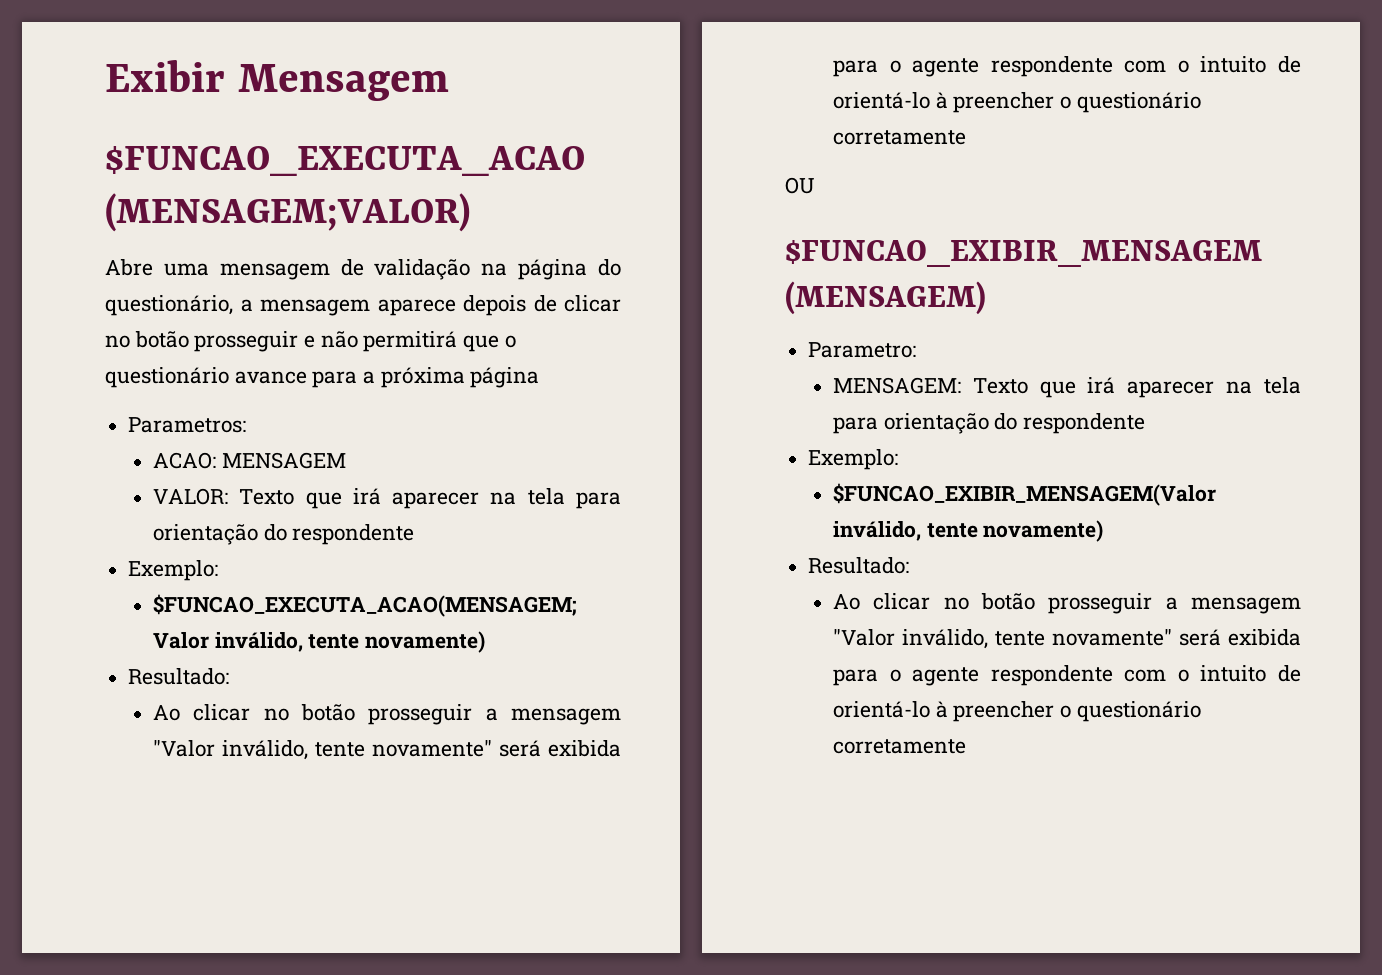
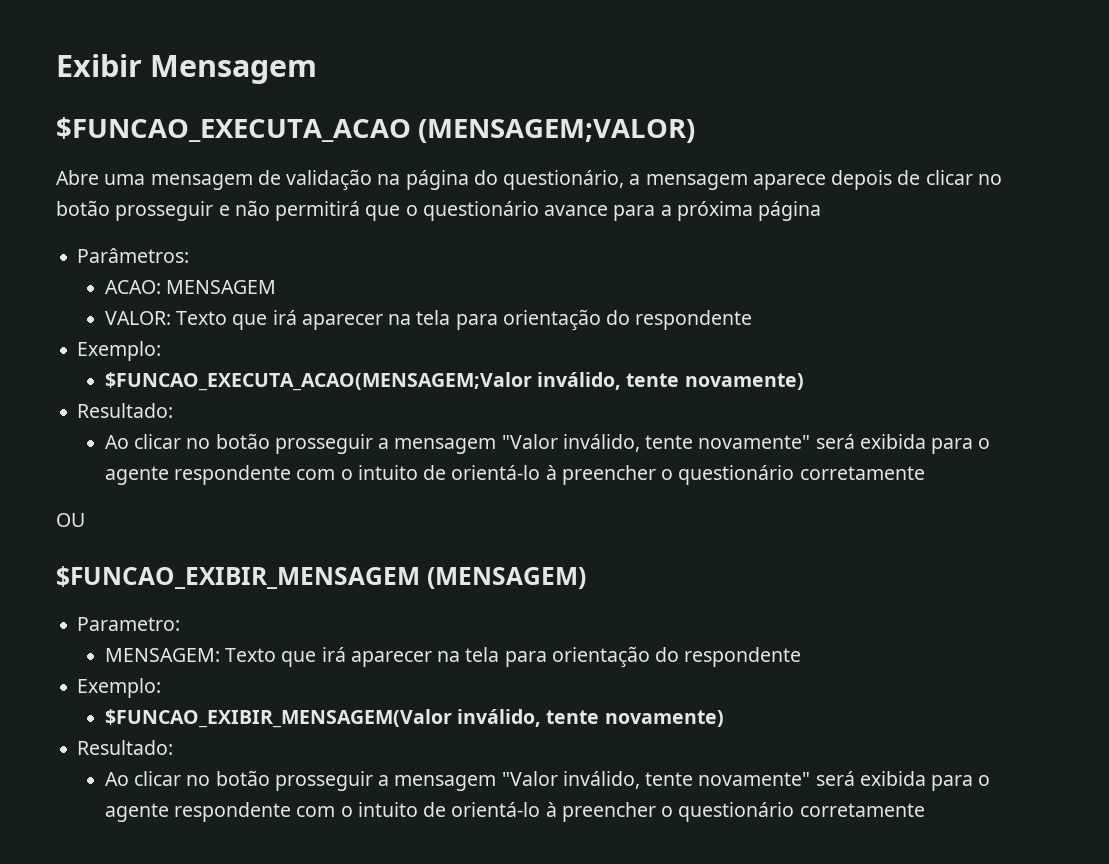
- Parametros:
+ Parâmetros:

